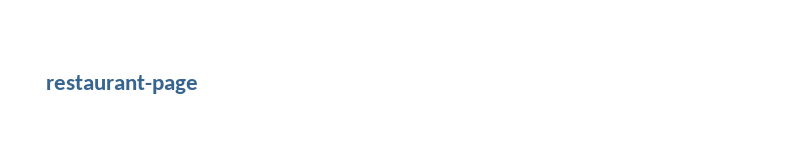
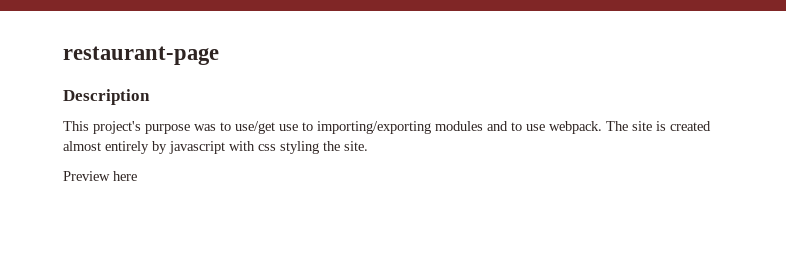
+ Description
+ This project's purpose was to use/get use to importing/exporting modules and to use webpack. The site is created almost entirely by javascript with css styling the site.
+ Preview here

